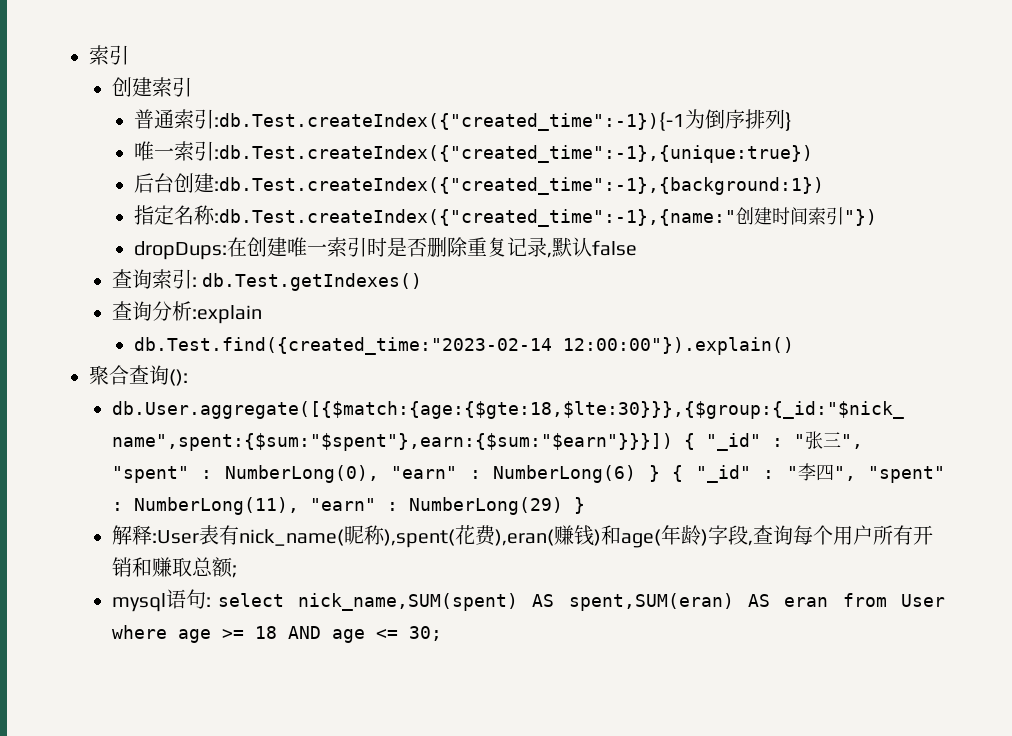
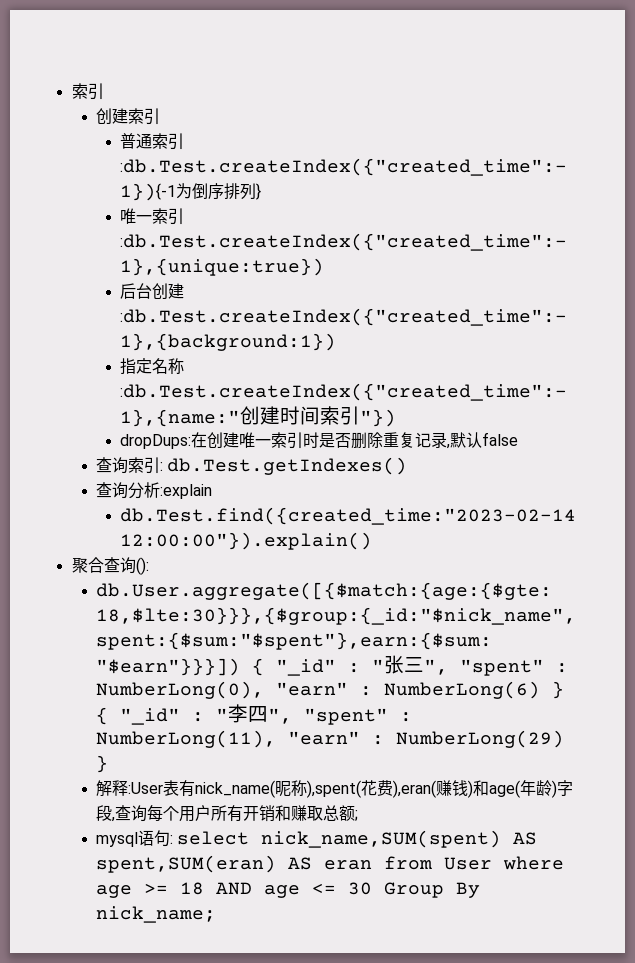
- mysql语句: select nick_name,SUM(spent) AS spent,SUM(eran) AS eran from User where age >= 18 AND age <= 30;
+ mysql语句: select nick_name,SUM(spent) AS spent,SUM(eran) AS eran from User where age >= 18 AND age <= 30 Group By nick_name;

